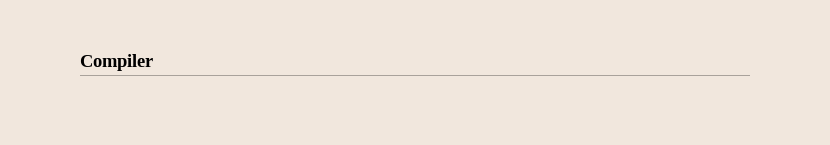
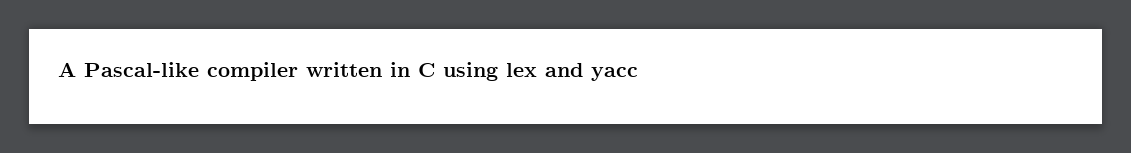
- Compiler
+ A Pascal-like compiler written in C using lex and yacc

